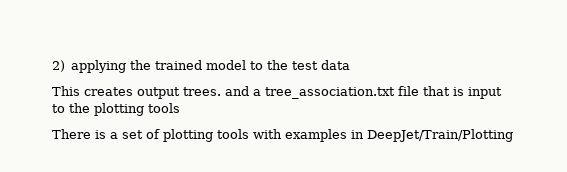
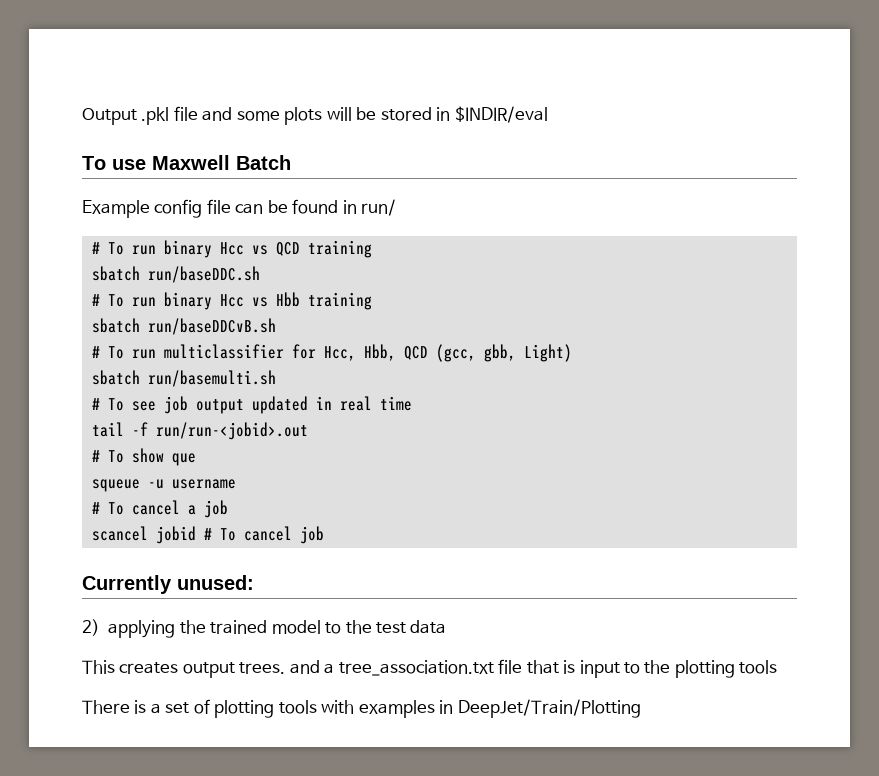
+ Output .pkl file and some plots will be stored in $INDIR/eval
+ To use Maxwell Batch
+ Example config file can be found in run/
+ # To run binary Hcc vs QCD training
+ sbatch run/baseDDC.sh
+ # To run binary Hcc vs Hbb training
+ sbatch run/baseDDCvB.sh
+ # To run multiclassifier for Hcc, Hbb, QCD (gcc, gbb, Light)
+ sbatch run/basemulti.sh
+ # To see job output updated in real time
+ tail -f run/run-<jobid>.out
+ # To show que
+ squeue -u username
+ # To cancel a job
+ scancel jobid # To cancel job
+ Currently unused:

